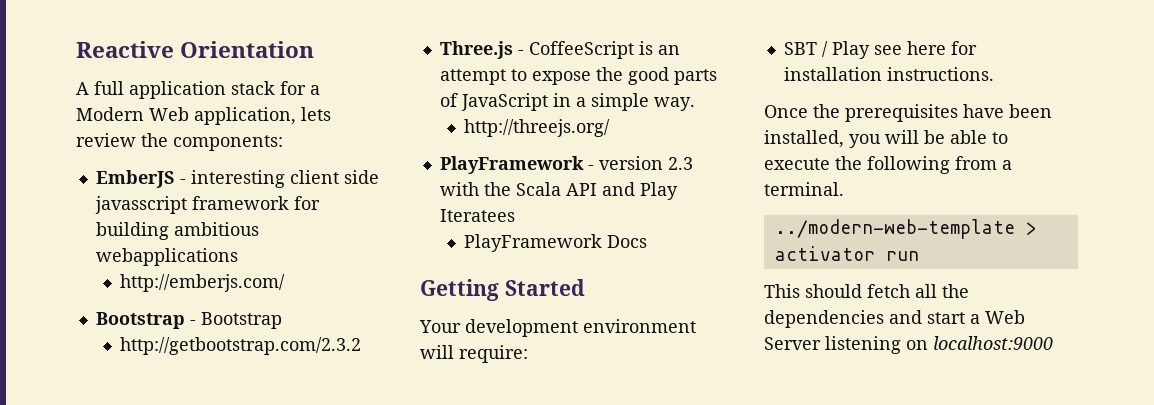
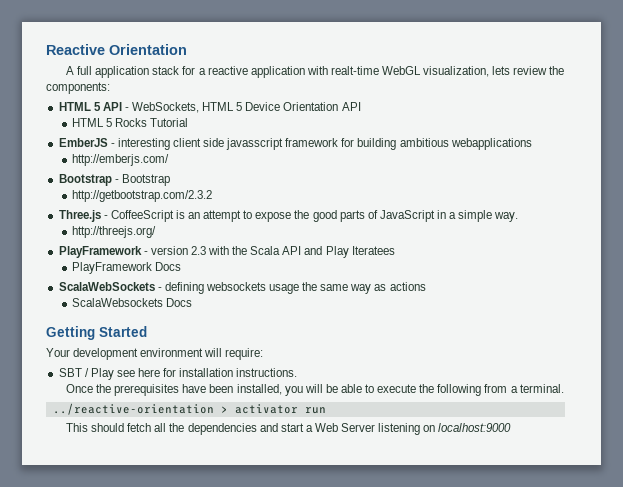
- A full application stack for a Modern Web application, lets review the components:
+ A full application stack for a reactive application with realt-time WebGL visualization, lets review the components:
+ HTML 5 API - WebSockets, HTML 5 Device Orientation API
+ HTML 5 Rocks Tutorial
+ ScalaWebSockets - defining websockets usage the same way as actions
+ ScalaWebsockets Docs
- ../modern-web-template > activator run
+ ../reactive-orientation > activator run

